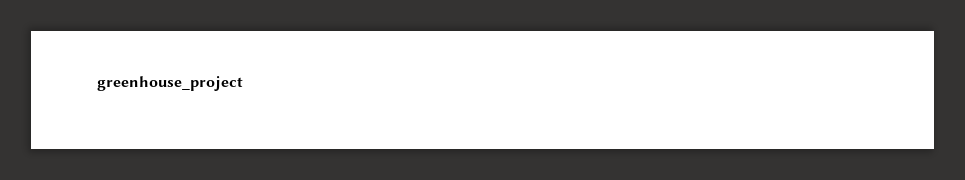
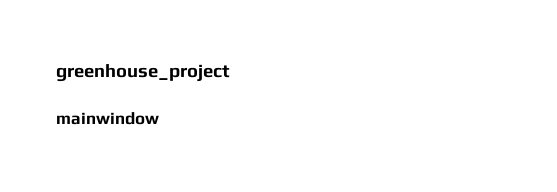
+ mainwindow

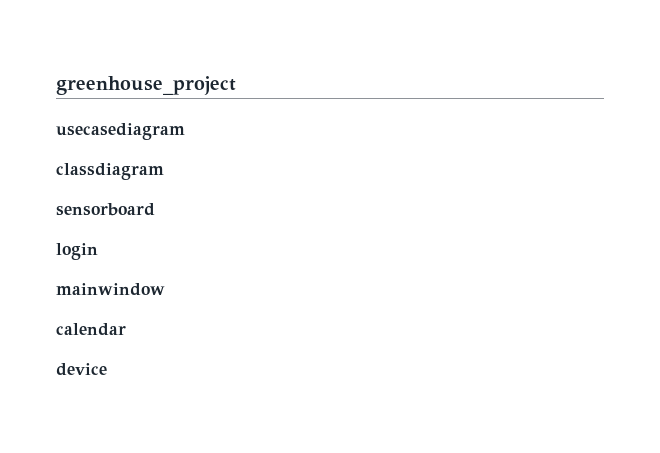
+ usecasediagram
+ classdiagram
+ sensorboard
+ login
+ calendar
+ device

